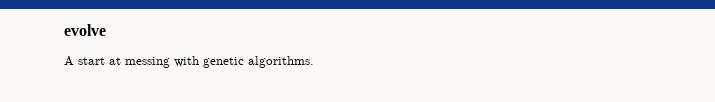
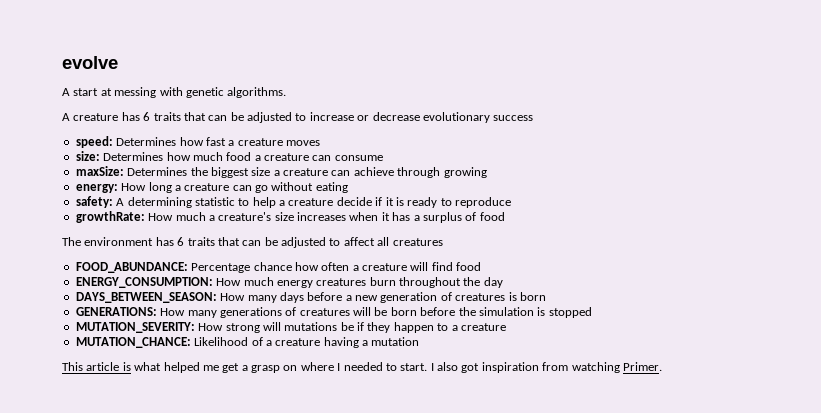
+ A creature has 6 traits that can be adjusted to increase or decrease evolutionary success
+ speed: Determines how fast a creature moves
+ size: Determines how much food a creature can consume
+ maxSize: Determines the biggest size a creature can achieve through growing
+ energy: How long a creature can go without eating
+ safety: A determining statistic to help a creature decide if it is ready to reproduce
+ growthRate: How much a creature's size increases when it has a surplus of food
+ The environment has 6 traits that can be adjusted to affect all creatures
+ FOOD_ABUNDANCE: Percentage chance how often a creature will find food
+ ENERGY_CONSUMPTION: How much energy creatures burn throughout the day
+ DAYS_BETWEEN_SEASON: How many days before a new generation of creatures is born
+ GENERATIONS: How many generations of creatures will be born before the simulation is stopped
+ MUTATION_SEVERITY: How strong will mutations be if they happen to a creature
+ MUTATION_CHANCE: Likelihood of a creature having a mutation
+ This article is what helped me get a grasp on where I needed to start. I also got inspiration from watching Primer.

